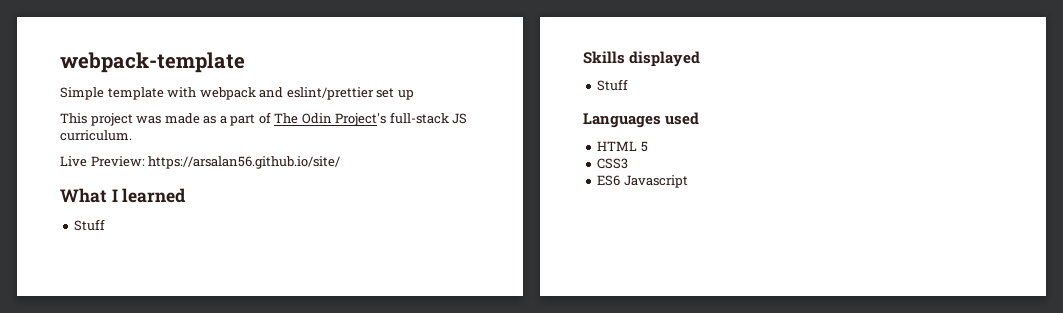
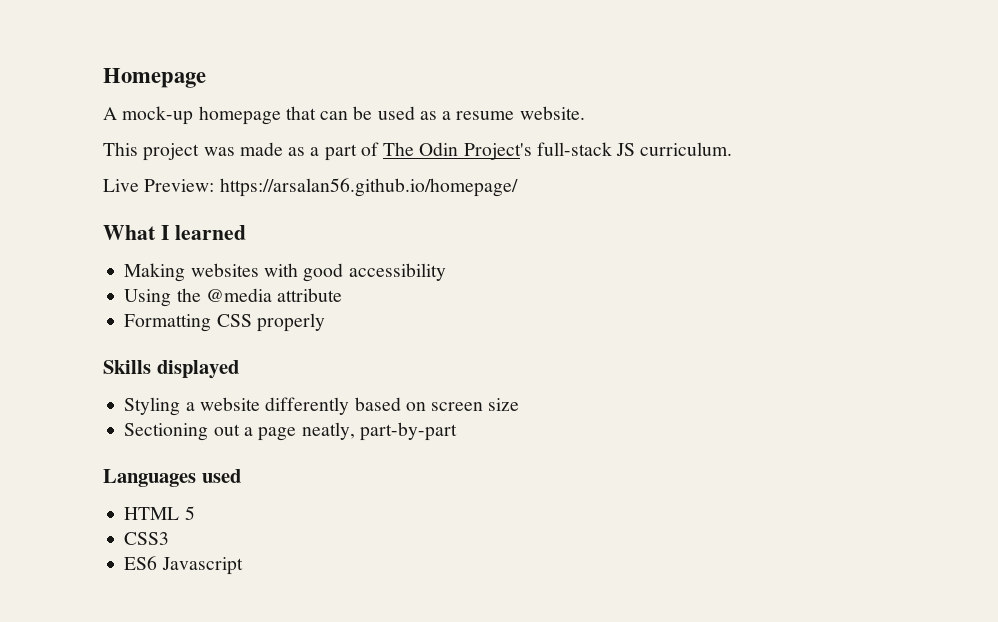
- webpack-template
- Simple template with webpack and eslint/prettier set up
+ Homepage
+ A mock-up homepage that can be used as a resume website.
- Live Preview: https://arsalan56.github.io/site/
+ Live Preview: https://arsalan56.github.io/homepage/
  What I learned
- Stuff
+ Making websites with good accessibility
+ Using the @media attribute
+ Formatting CSS properly
  Skills displayed
- Stuff
+ Styling a website differently based on screen size
+ Sectioning out a page neatly, part-by-part

